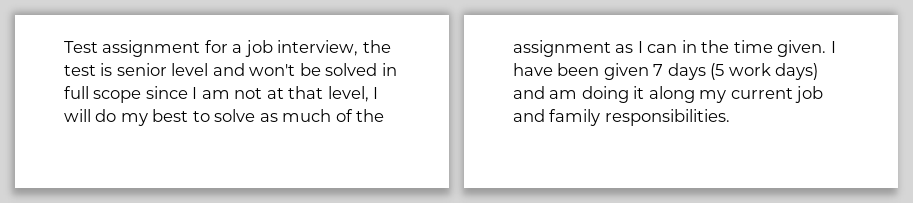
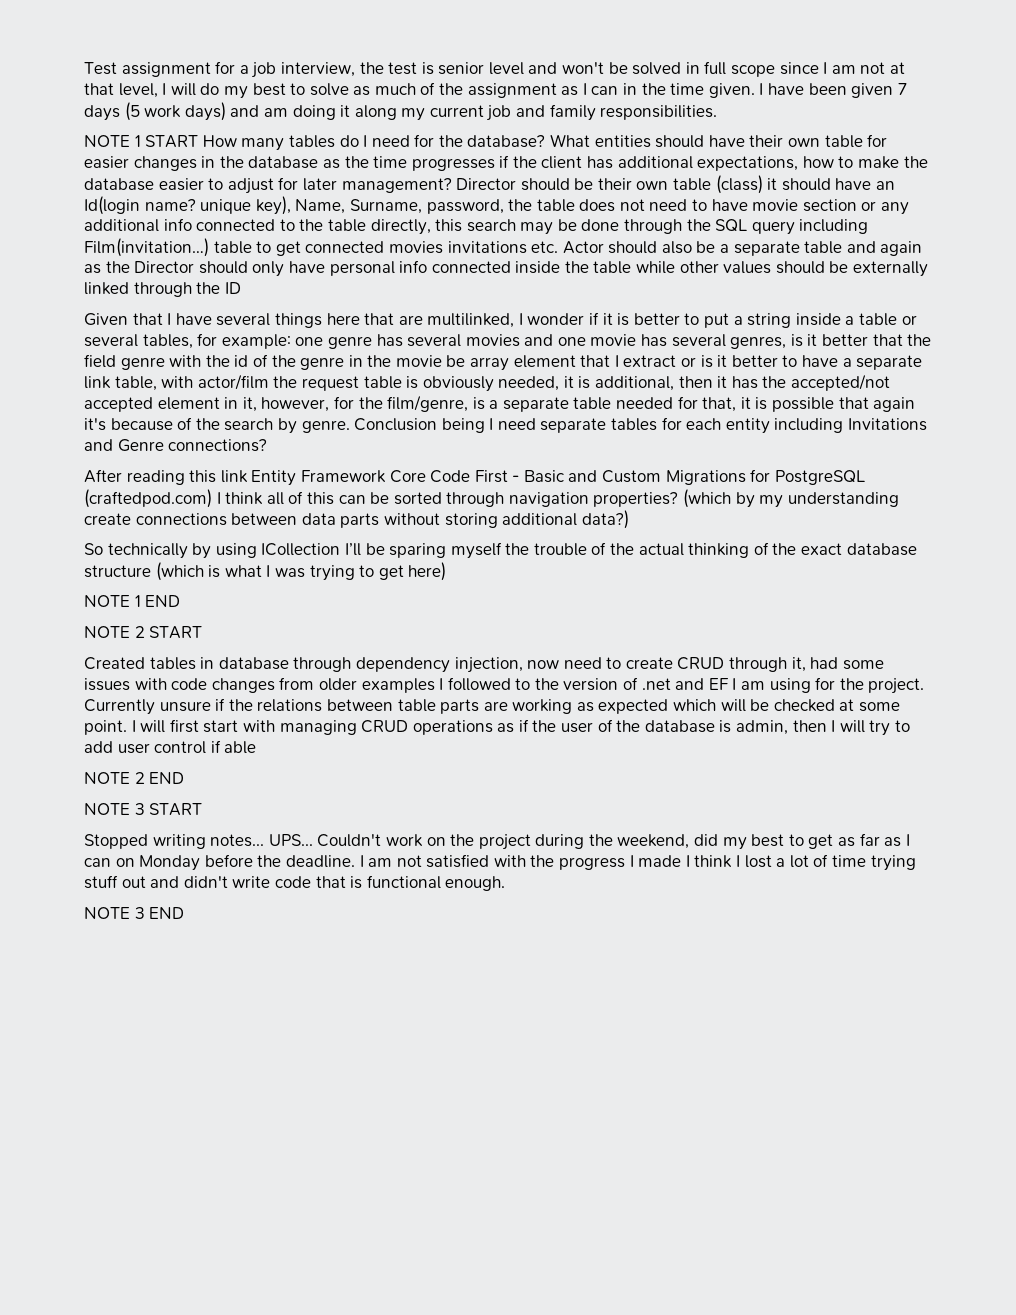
+ NOTE 1 START How many tables do I need for the database? What entities should have their own table for easier changes in the database as the time progresses if the client has additional expectations, how to make the database easier to adjust for later management? Director should be their own table (class) it should have an Id(login name? unique key), Name, Surname, password, the table does not need to have movie section or any additional info connected to the table directly, this search may be done through the SQL query including Film(invitation…) table to get connected movies invitations etc. Actor should also be a separate table and again as the Director should only have personal info connected inside the table while other values should be externally linked through the ID
+ Given that I have several things here that are multilinked, I wonder if it is better to put a string inside a table or several tables, for example: one genre has several movies and one movie has several genres, is it better that the field genre with the id of the genre in the movie be array element that I extract or is it better to have a separate link table, with actor/film the request table is obviously needed, it is additional, then it has the accepted/not accepted element in it, however, for the film/genre, is a separate table needed for that, it is possible that again it's because of the search by genre. Conclusion being I need separate tables for each entity including Invitations and Genre connections?
+ After reading this link Entity Framework Core Code First - Basic and Custom Migrations for PostgreSQL (craftedpod.com) I think all of this can be sorted through navigation properties? (which by my understanding create connections between data parts without storing additional data?)
+ So technically by using ICollection I’ll be sparing myself the trouble of the actual thinking of the exact database structure (which is what I was trying to get here)
+ NOTE 1 END
+ NOTE 2 START
+ Created tables in database through dependency injection, now need to create CRUD through it, had some issues with code changes from older examples I followed to the version of .net and EF I am using for the project. Currently unsure if the relations between table parts are working as expected which will be checked at some point. I will first start with managing CRUD operations as if the user of the database is admin, then I will try to add user control if able
+ NOTE 2 END
+ NOTE 3 START
+ Stopped writing notes... UPS... Couldn't work on the project during the weekend, did my best to get as far as I can on Monday before the deadline. I am not satisfied with the progress I made I think I lost a lot of time trying stuff out and didn't write code that is functional enough.
+ NOTE 3 END

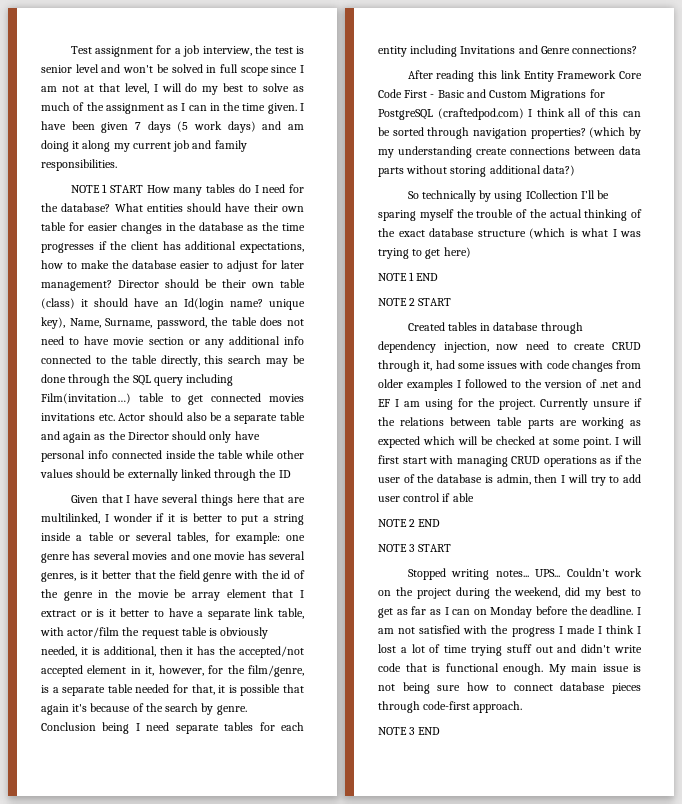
+ My main issue is not being sure how to connect database pieces through code-first approach.

